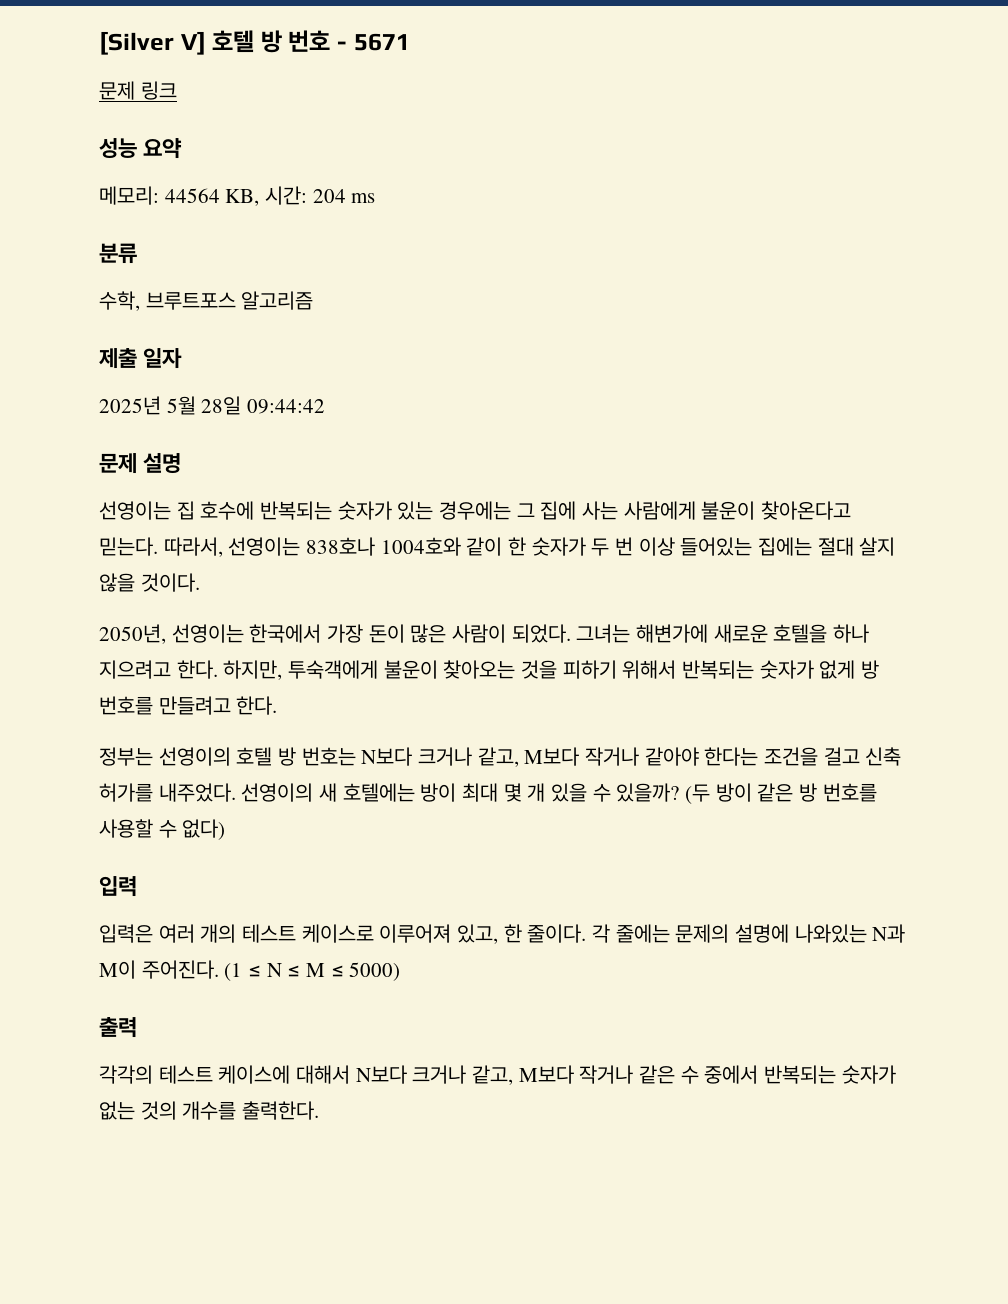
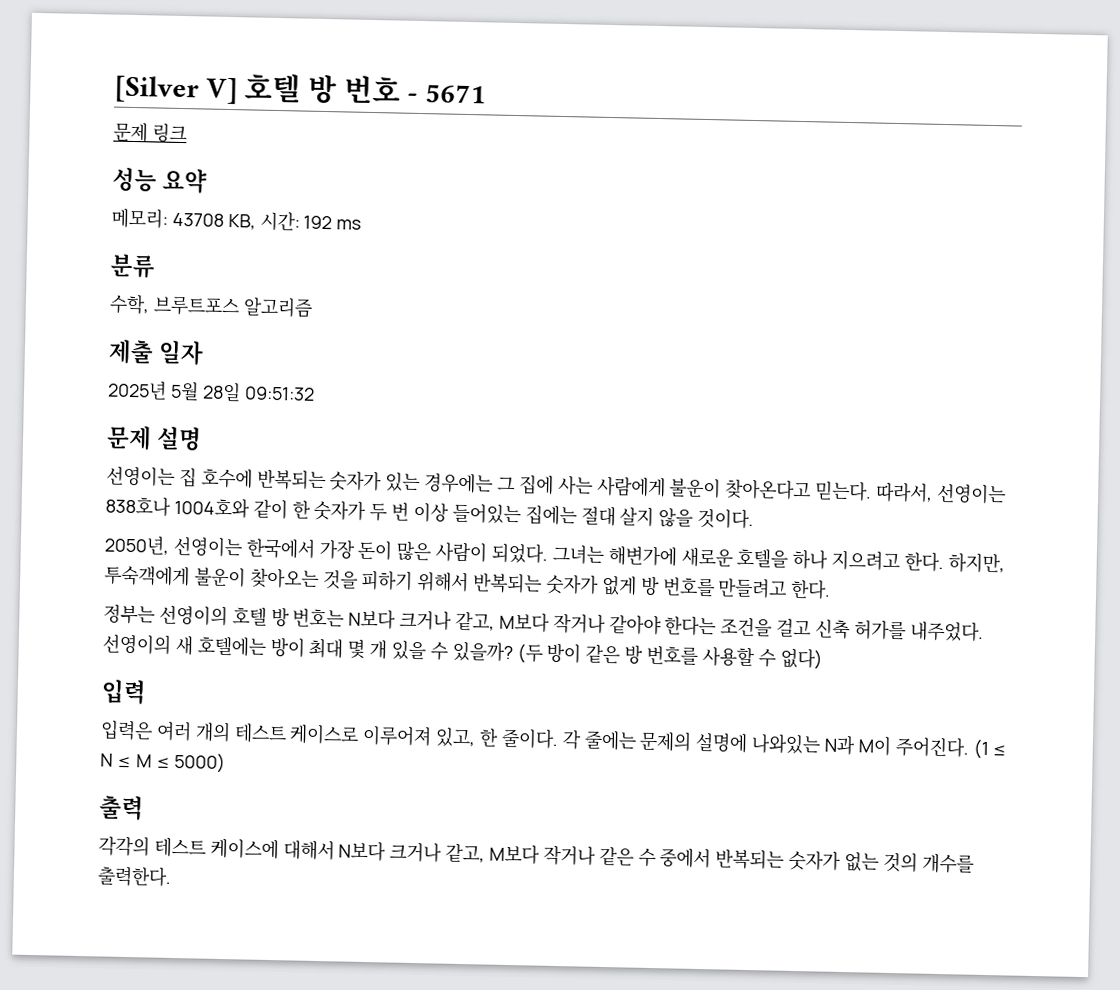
- 메모리: 44564 KB, 시간: 204 ms
+ 메모리: 43708 KB, 시간: 192 ms
- 2025년 5월 28일 09:44:42
+ 2025년 5월 28일 09:51:32

